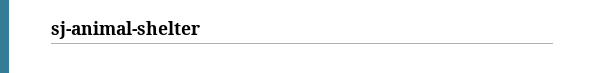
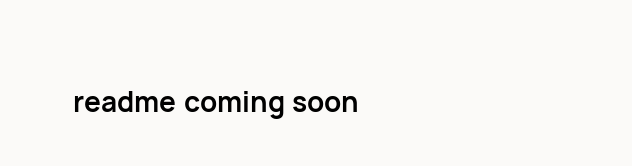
- sj-animal-shelter
+ readme coming soon

